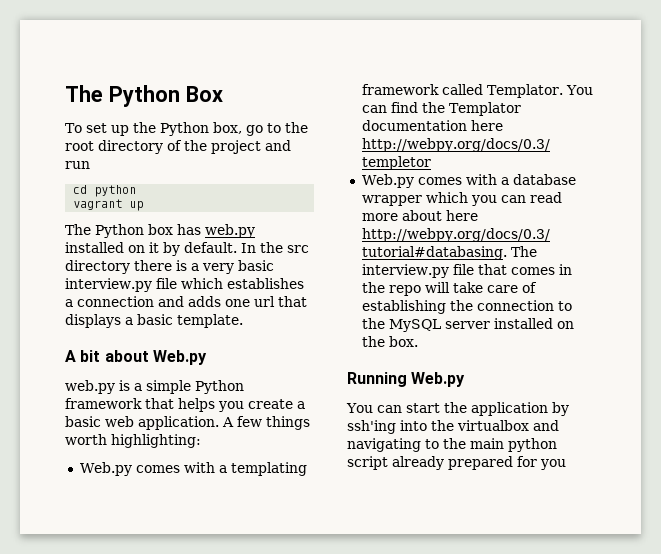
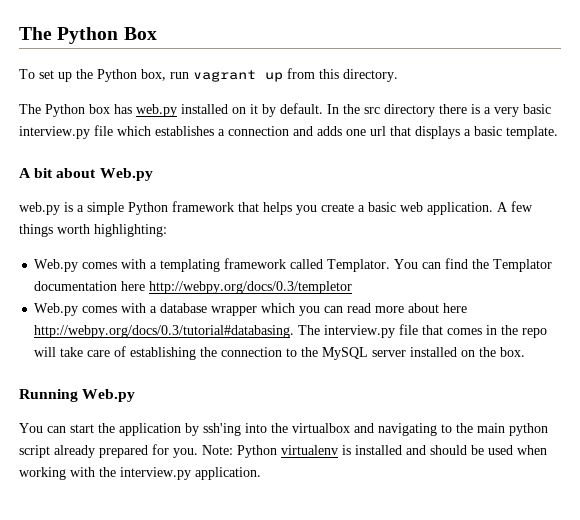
- To set up the Python box, go to the root directory of the project and run
- cd python
- vagrant up
+ To set up the Python box, run vagrant up from this directory.
- You can start the application by ssh'ing into the virtualbox and navigating to the main python script already prepared for you
+ You can start the application by ssh'ing into the virtualbox and navigating to the main python script already prepared for you. Note: Python virtualenv is installed and should be used when working with the interview.py application.

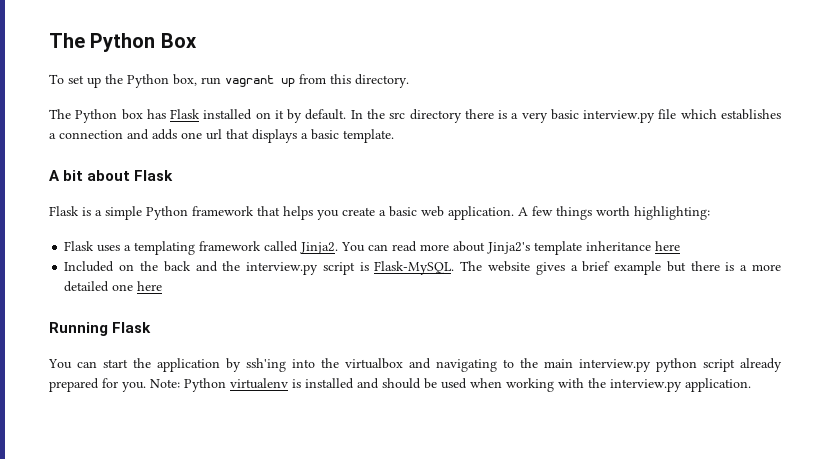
- The Python box has web.py installed on it by default.
+ The Python box has Flask installed on it by default.
- A bit about Web.py
- web.py is a simple Python framework that helps you create a basic web application.
+ A bit about Flask
+ Flask is a simple Python framework that helps you create a basic web application.
- Web.py comes with a templating framework called Templator. You can find the Templator documentation here http://webpy.org/docs/0.3/templetor
- Web.py comes with a database wrapper which you can read more about here http://webpy.org/docs/0.3/tutorial#databasing. The interview.py file that comes in the repo will take care of establishing the connection to the MySQL server installed on the box.
+ Flask uses a templating framework called Jinja2. You can read more about Jinja2's template inheritance here
+ Included on the back and the interview.py script is Flask-MySQL. The website gives a brief example but there is a more detailed one here
- Running Web.py
+ Running Flask
- You can start the application by ssh'ing into the virtualbox and navigating to the main python script already prepared for you.
+ You can start the application by ssh'ing into the virtualbox and navigating to the main interview.py python script already prepared for you.

